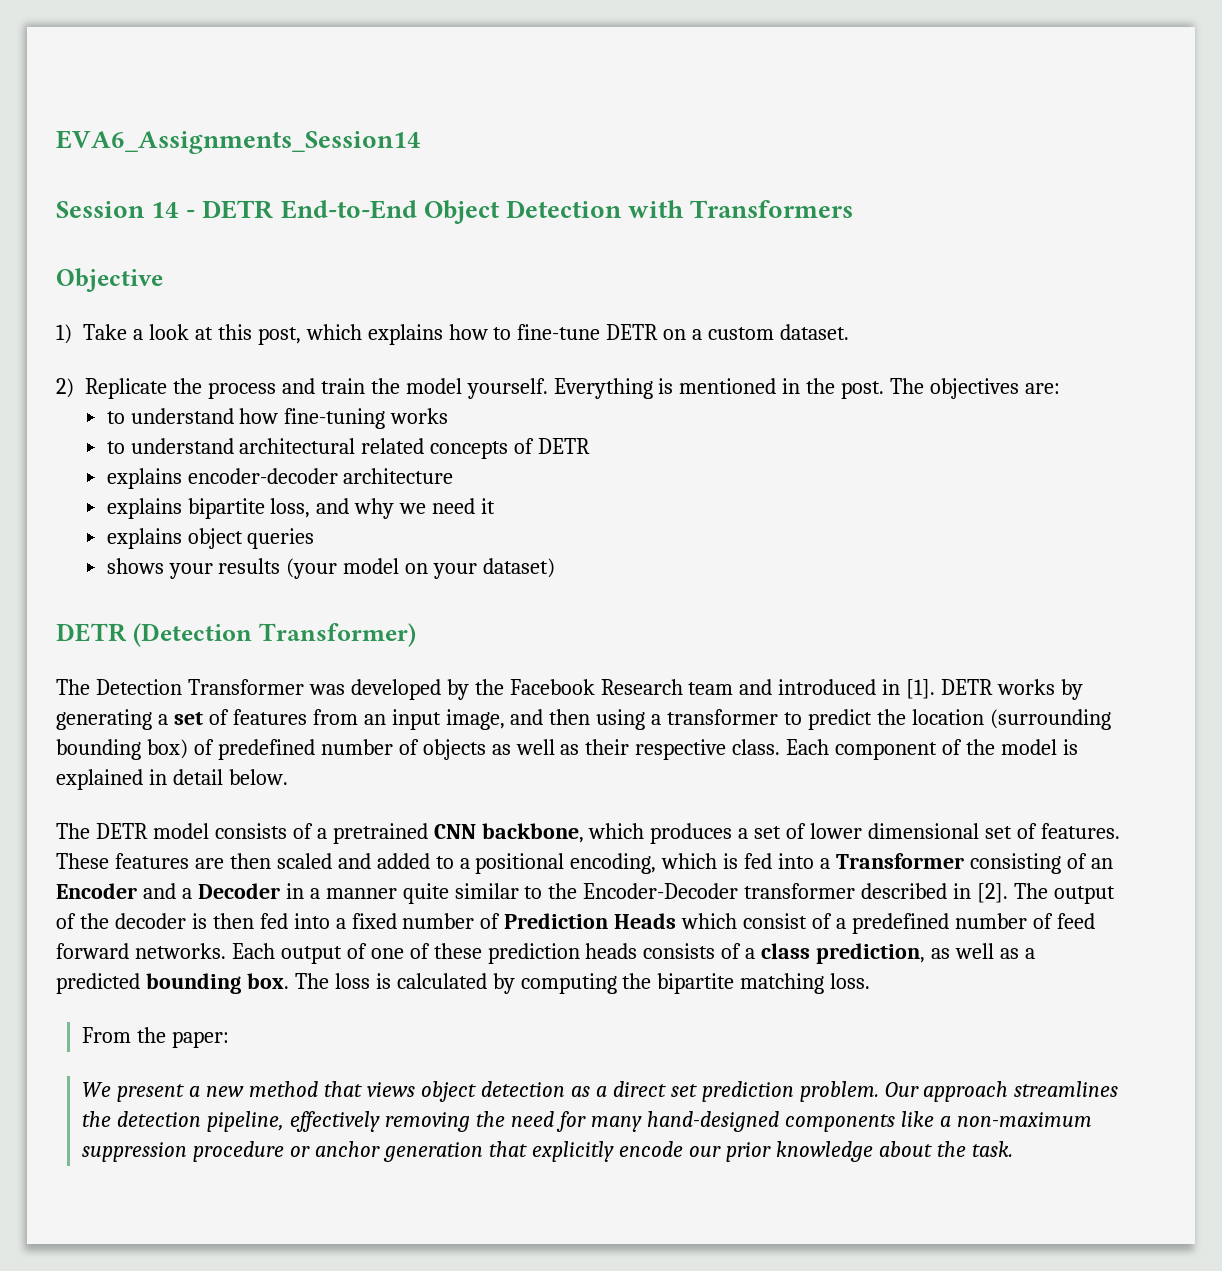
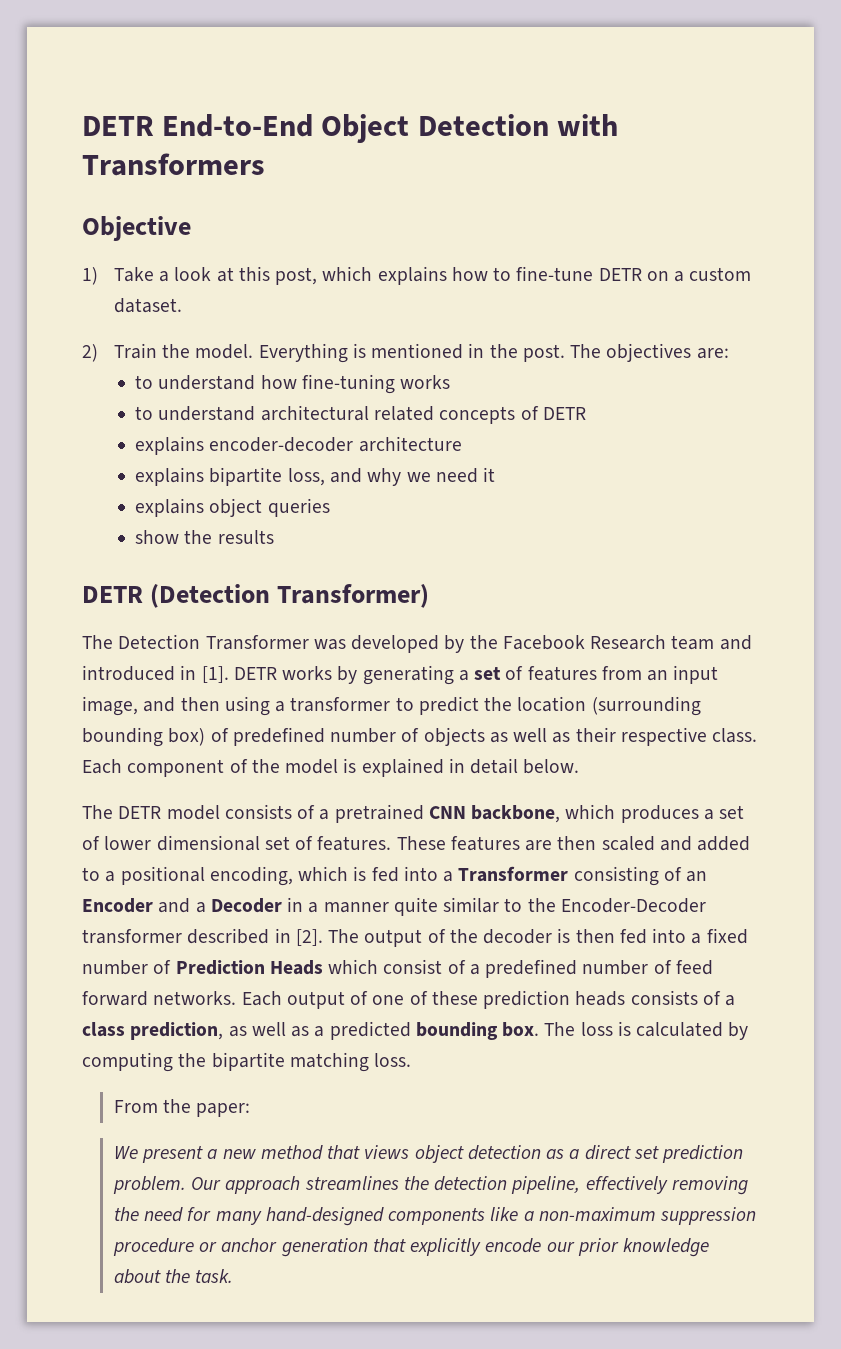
- EVA6_Assignments_Session14
- Session 14 - DETR End-to-End Object Detection with Transformers
+ DETR End-to-End Object Detection with Transformers
- 2) Replicate the process and train the model yourself.
+ 2) Train the model.
- shows your results (your model on your dataset)
+ show the results

